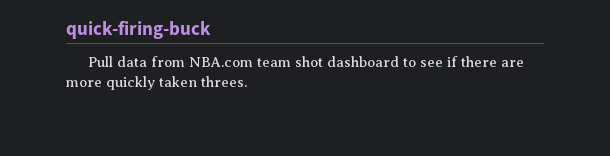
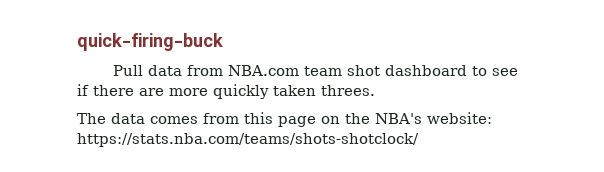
+ The data comes from this page on the NBA's website: https://stats.nba.com/teams/shots-shotclock/

